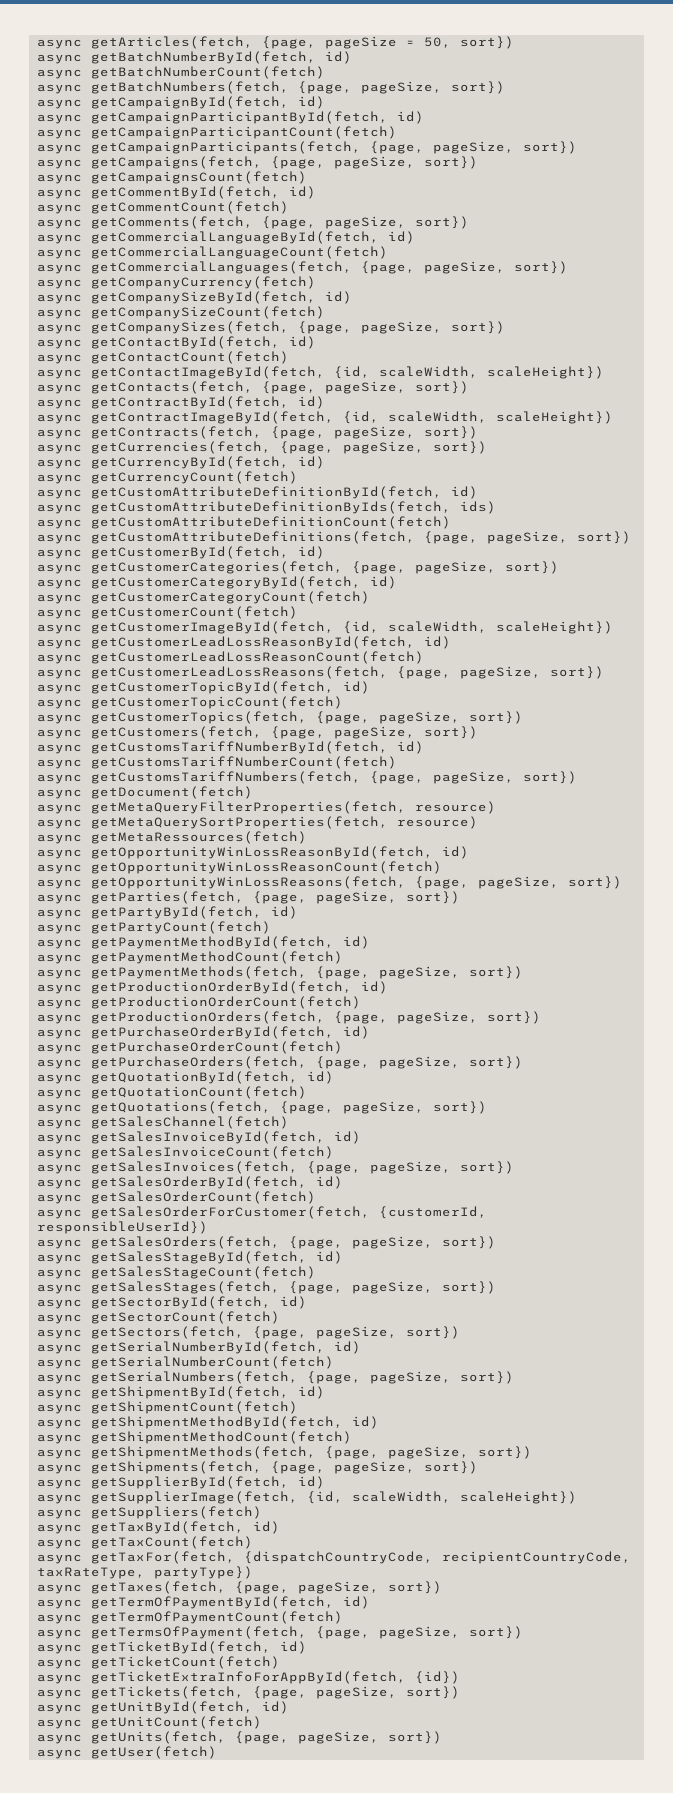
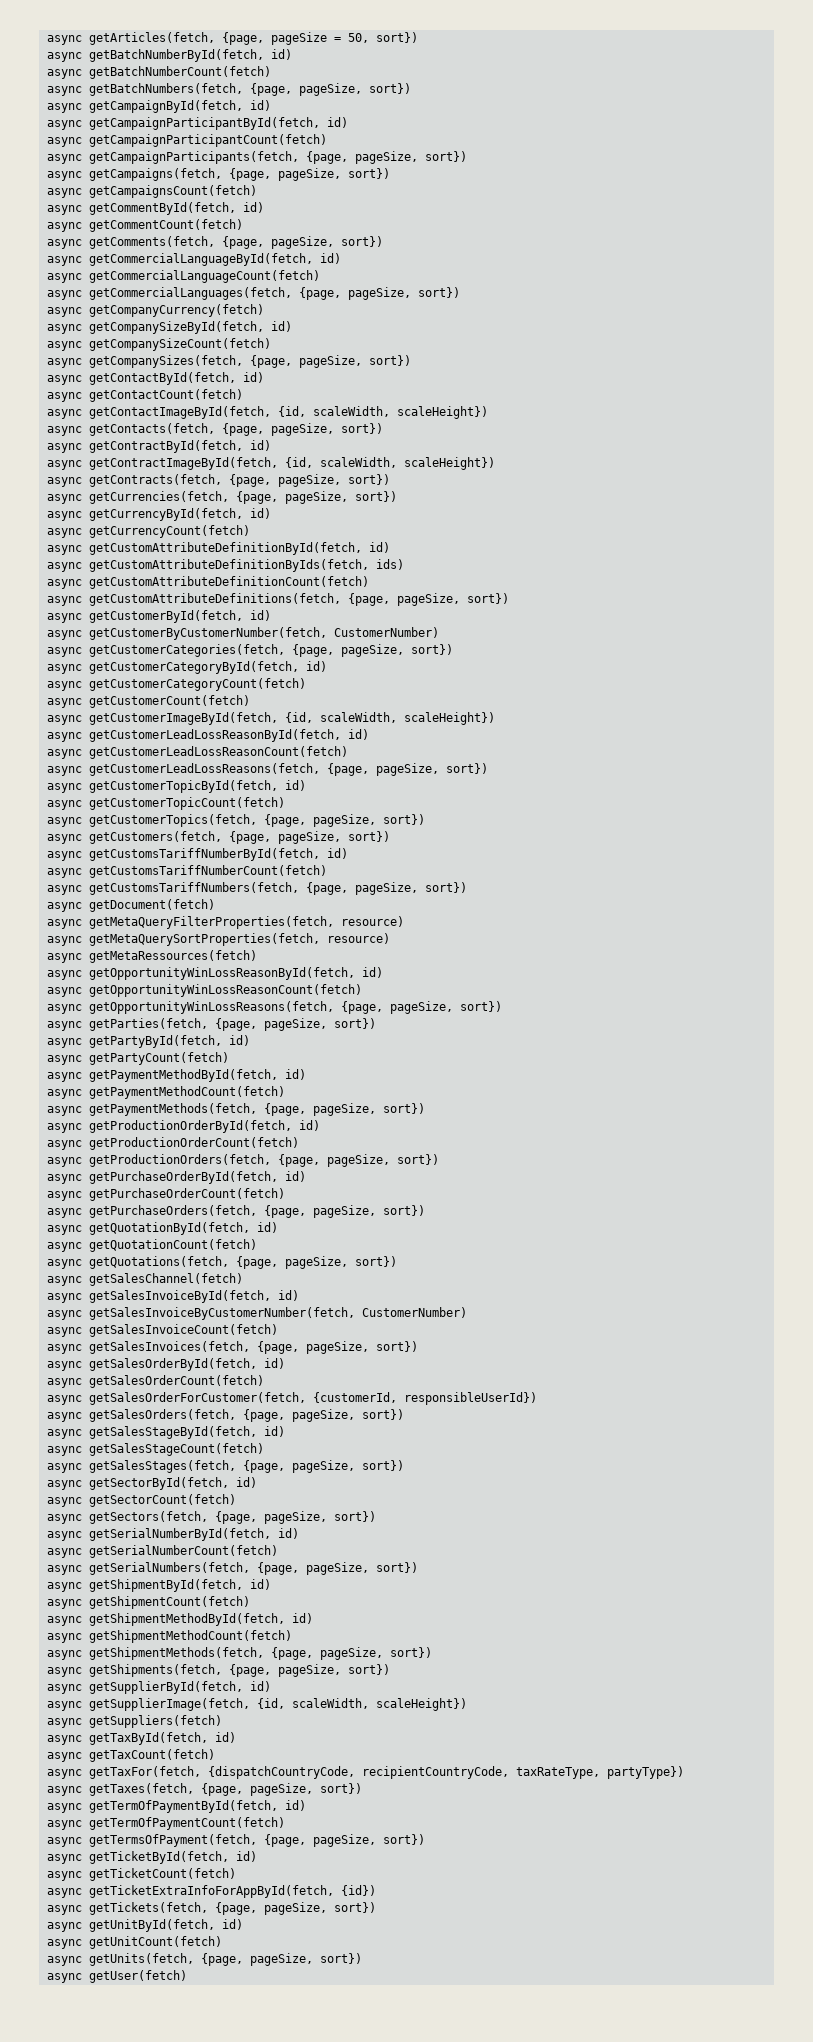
+ async getCustomerByCustomerNumber(fetch, CustomerNumber)
+ async getSalesInvoiceByCustomerNumber(fetch, CustomerNumber)

